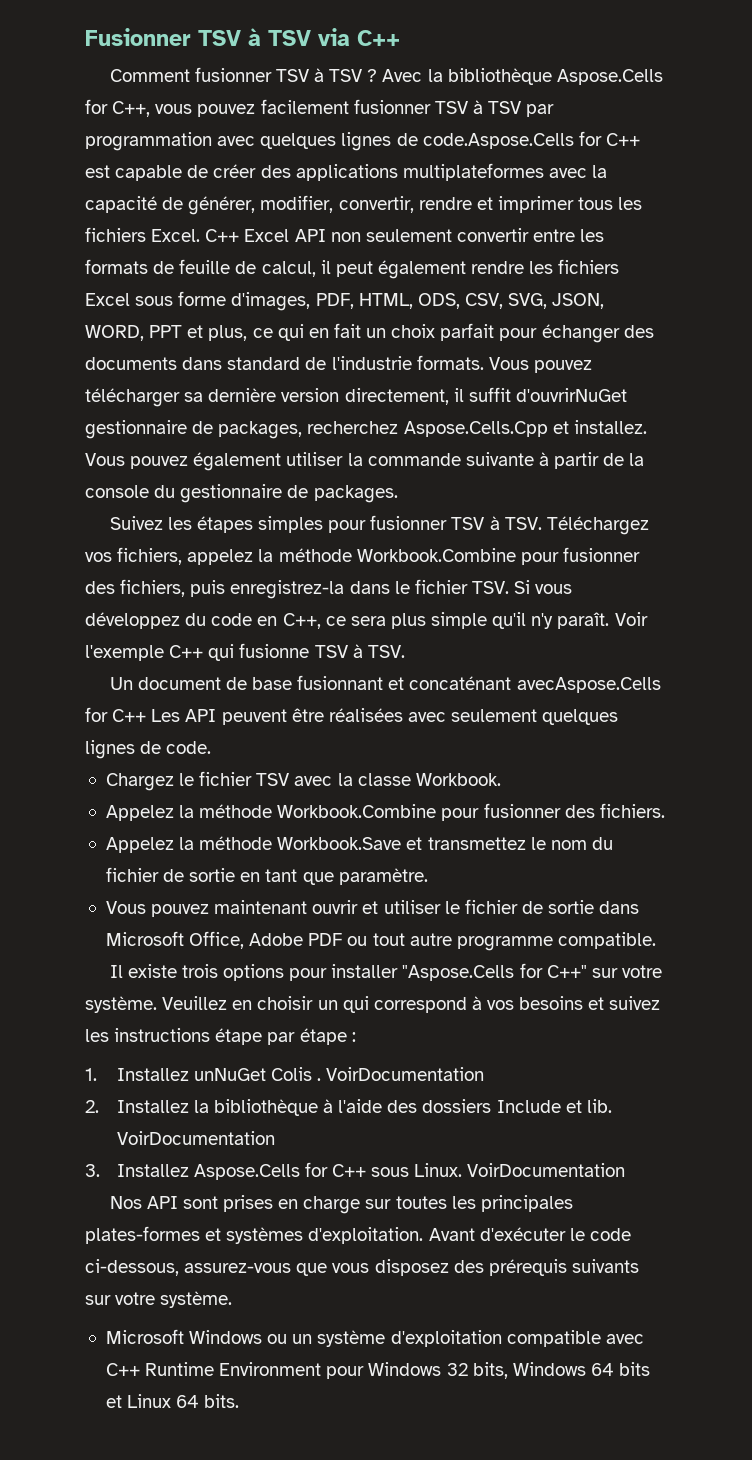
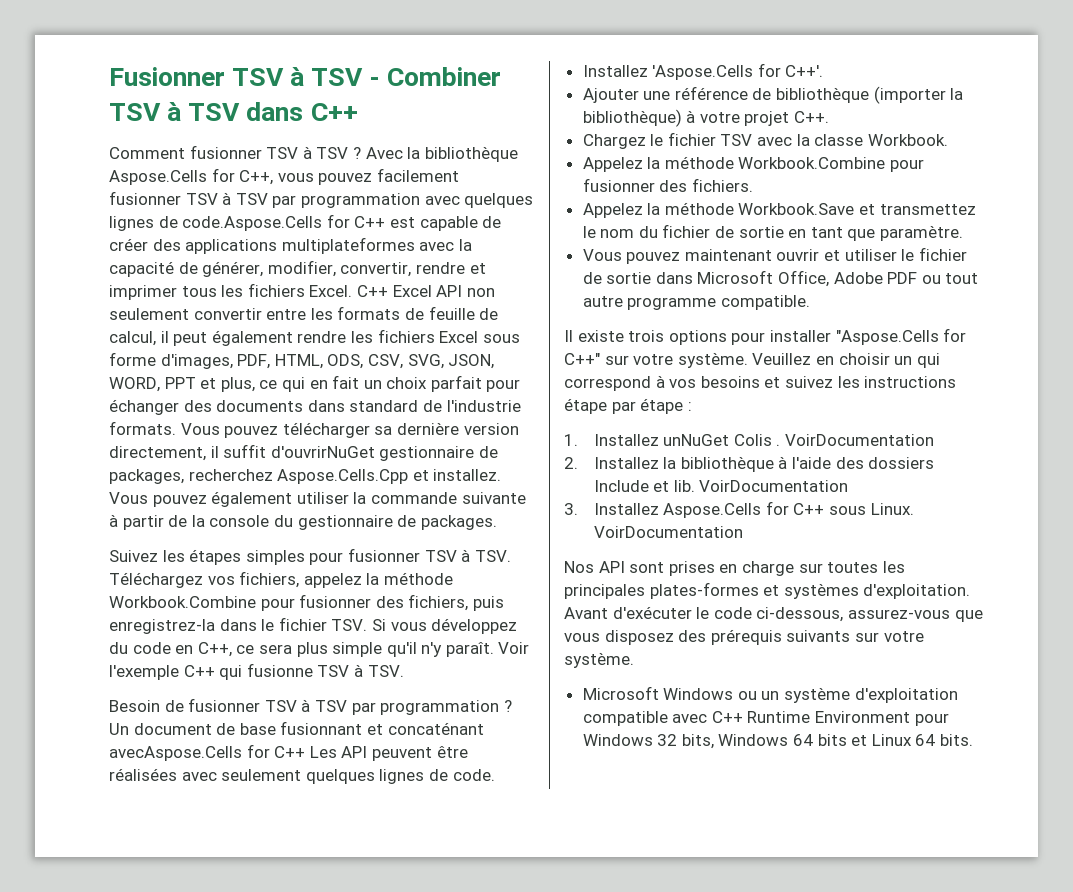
- Fusionner TSV à TSV via C++
+ Fusionner TSV à TSV - Combiner TSV à TSV dans C++
+ Besoin de fusionner TSV à TSV par programmation ?
+ Installez 'Aspose.Cells for C++'.
+ Ajouter une référence de bibliothèque (importer la bibliothèque) à votre projet C++.

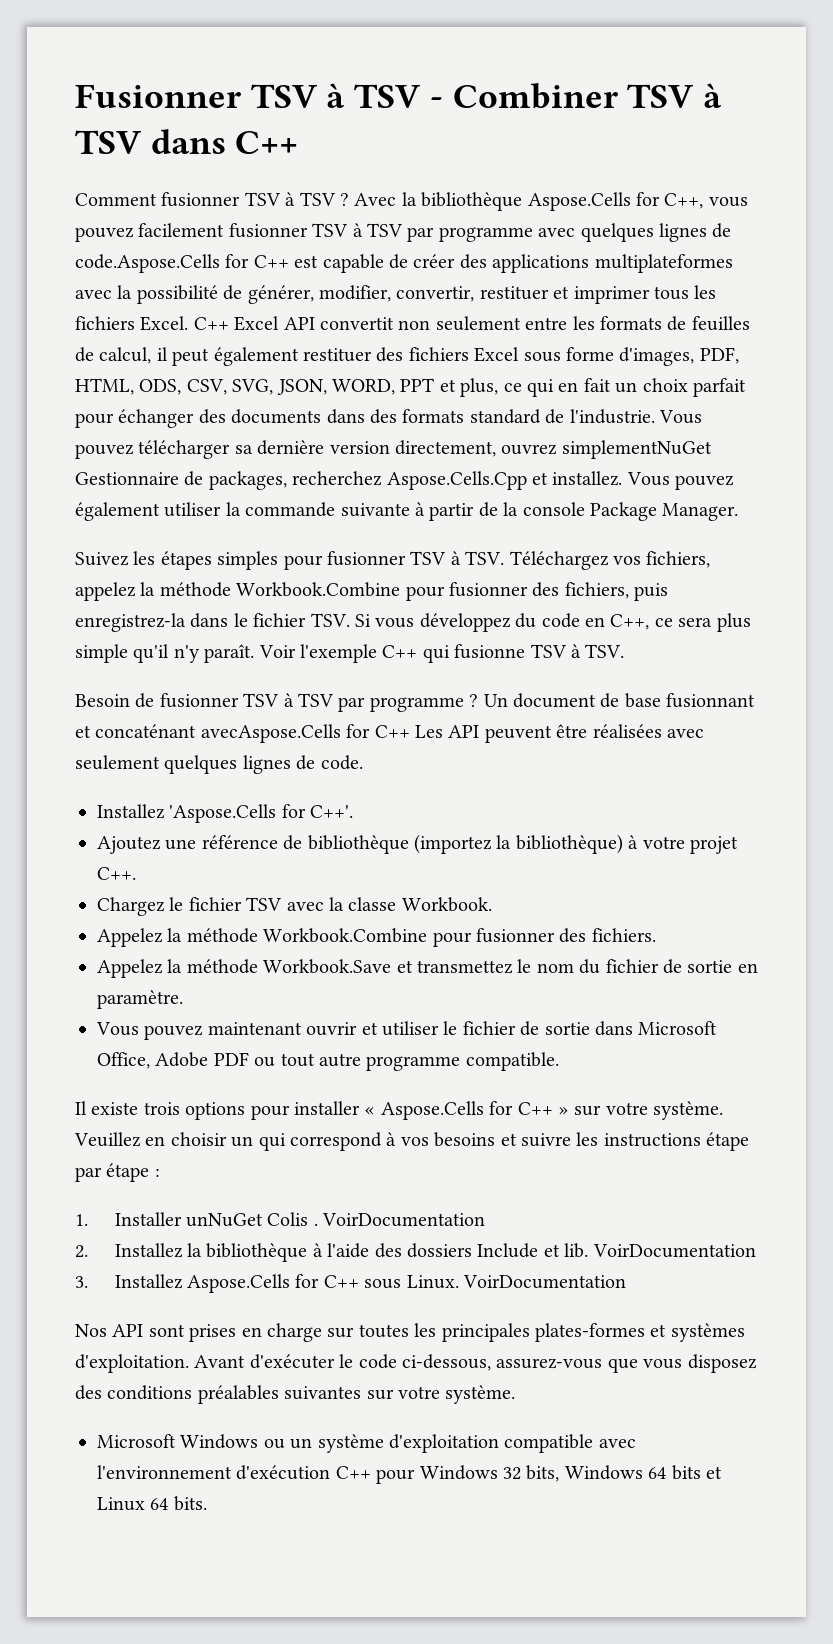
- Avec la bibliothèque Aspose.Cells for C++, vous pouvez facilement fusionner TSV à TSV par programmation avec quelques lignes de code.Aspose.Cells for C++ est capable de créer des applications multiplateformes avec la capacité de générer, modifier, convertir, rendre et imprimer tous les fichiers Excel.
+ Avec la bibliothèque Aspose.Cells for C++, vous pouvez facilement fusionner TSV à TSV par programme avec quelques lignes de code.Aspose.Cells for C++ est capable de créer des applications multiplateformes avec la possibilité de générer, modifier, convertir, restituer et imprimer tous les fichiers Excel.
- C++ Excel API non seulement convertir entre les formats de feuille de calcul, il peut également rendre les fichiers Excel sous forme d'images, PDF, HTML, ODS, CSV, SVG, JSON, WORD, PPT et plus, ce qui en fait un choix parfait pour échanger des documents dans standard de l'industrie formats.
+ C++ Excel API convertit non seulement entre les formats de feuilles de calcul, il peut également restituer des fichiers Excel sous forme d'images, PDF, HTML, ODS, CSV, SVG, JSON, WORD, PPT et plus, ce qui en fait un choix parfait pour échanger des documents dans des formats standard de l'industrie.
- Vous pouvez télécharger sa dernière version directement, il suffit d'ouvrirNuGet gestionnaire de packages, recherchez Aspose.Cells.Cpp et installez.
+ Vous pouvez télécharger sa dernière version directement, ouvrez simplementNuGet Gestionnaire de packages, recherchez Aspose.Cells.Cpp et installez.
- Vous pouvez également utiliser la commande suivante à partir de la console du gestionnaire de packages.
+ Vous pouvez également utiliser la commande suivante à partir de la console Package Manager.
- Besoin de fusionner TSV à TSV par programmation ?
+ Besoin de fusionner TSV à TSV par programme ?
- Ajouter une référence de bibliothèque (importer la bibliothèque) à votre projet C++.
+ Ajoutez une référence de bibliothèque (importez la bibliothèque) à votre projet C++.
- Appelez la méthode Workbook.Save et transmettez le nom du fichier de sortie en tant que paramètre.
+ Appelez la méthode Workbook.Save et transmettez le nom du fichier de sortie en paramètre.
- Il existe trois options pour installer "Aspose.Cells for C++" sur votre système.
+ Il existe trois options pour installer « Aspose.Cells for C++ » sur votre système.
- Veuillez en choisir un qui correspond à vos besoins et suivez les instructions étape par étape :
+ Veuillez en choisir un qui correspond à vos besoins et suivre les instructions étape par étape :
- 1. Installez unNuGet Colis .
+ 1. Installer unNuGet Colis .
- Avant d'exécuter le code ci-dessous, assurez-vous que vous disposez des prérequis suivants sur votre système.
+ Avant d'exécuter le code ci-dessous, assurez-vous que vous disposez des conditions préalables suivantes sur votre système.
- Microsoft Windows ou un système d'exploitation compatible avec C++ Runtime Environment pour Windows 32 bits, Windows 64 bits et Linux 64 bits.
+ Microsoft Windows ou un système d'exploitation compatible avec l'environnement d'exécution C++ pour Windows 32 bits, Windows 64 bits et Linux 64 bits.

